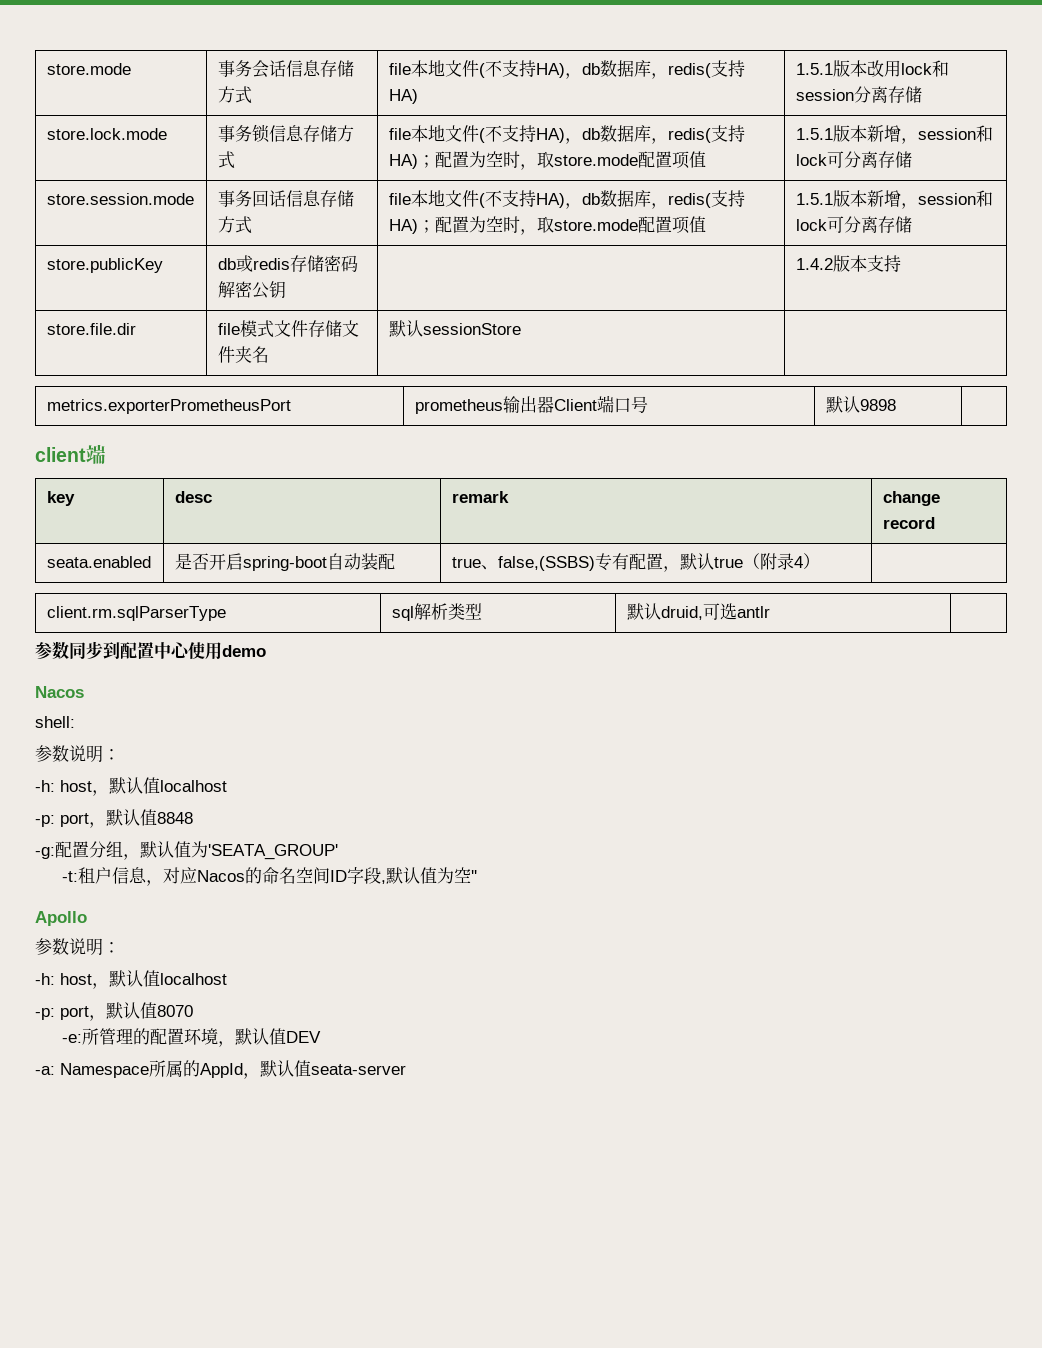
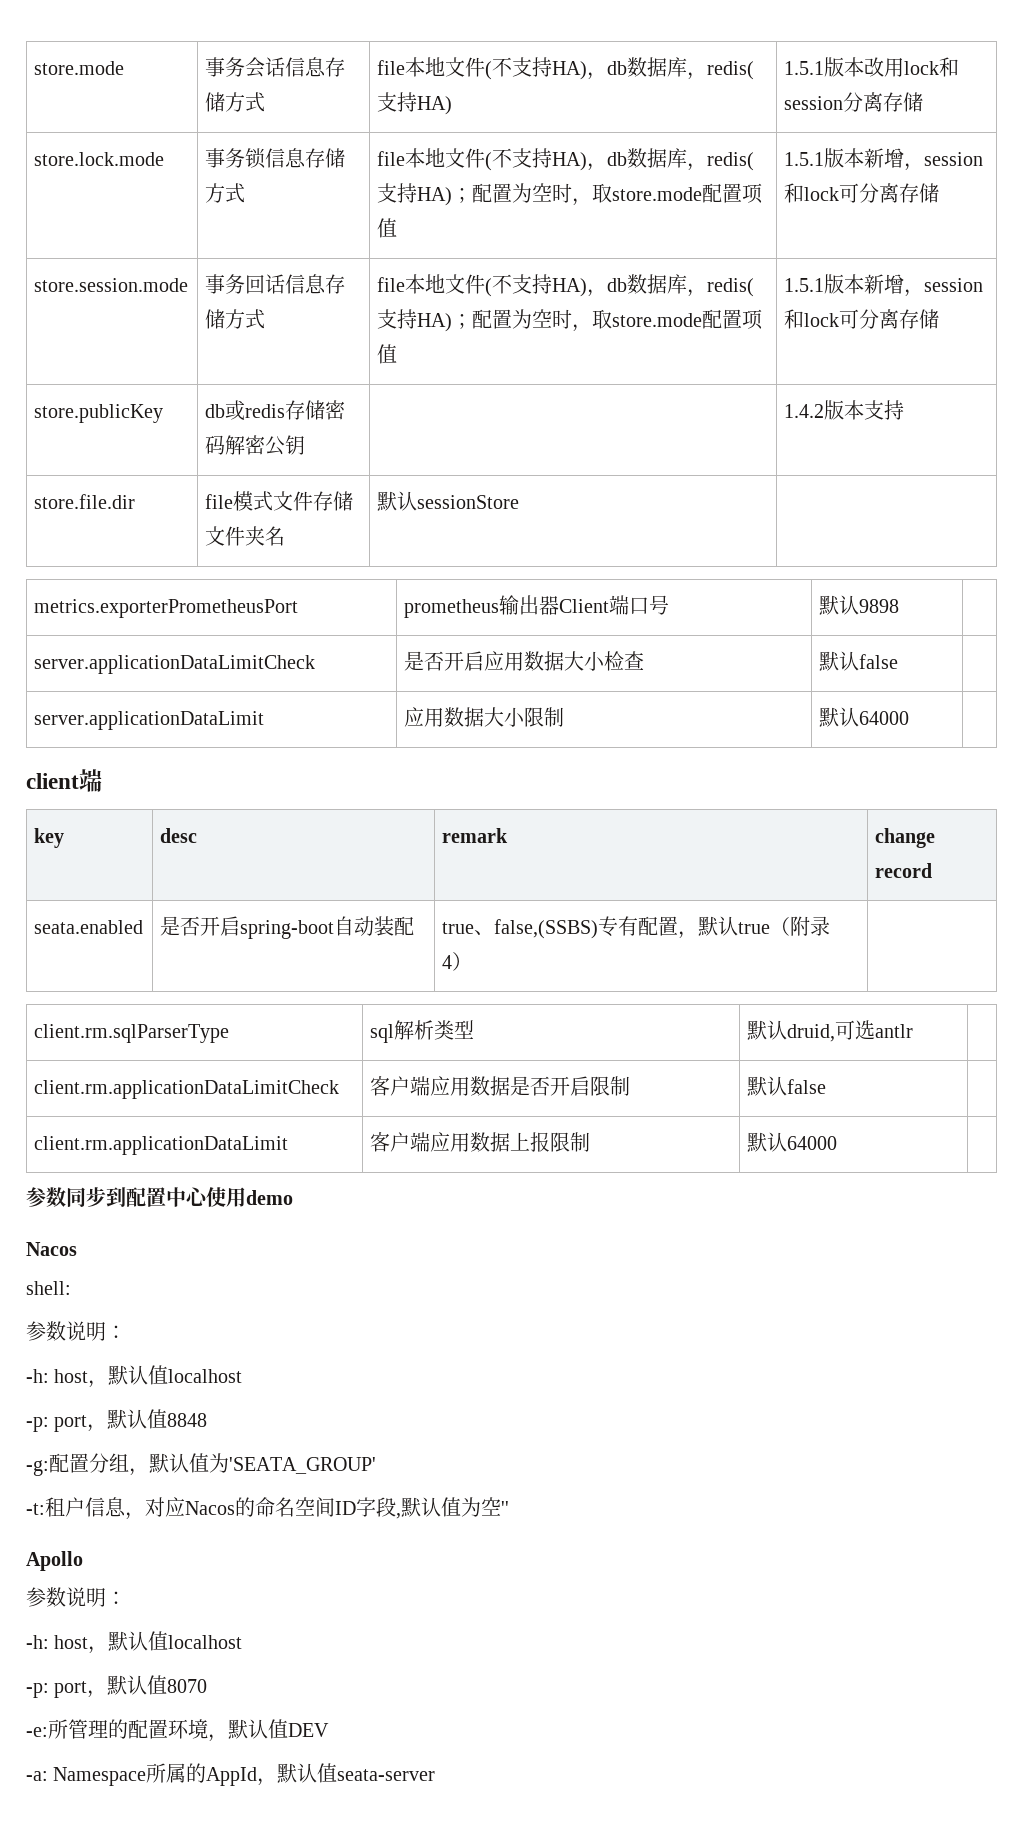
+ server.applicationDataLimitCheck | 是否开启应用数据大小检查 | 默认false |
+ server.applicationDataLimit | 应用数据大小限制 | 默认64000 |
+ client.rm.applicationDataLimitCheck | 客户端应用数据是否开启限制 | 默认false |
+ client.rm.applicationDataLimit | 客户端应用数据上报限制 | 默认64000 |

